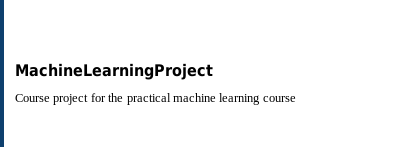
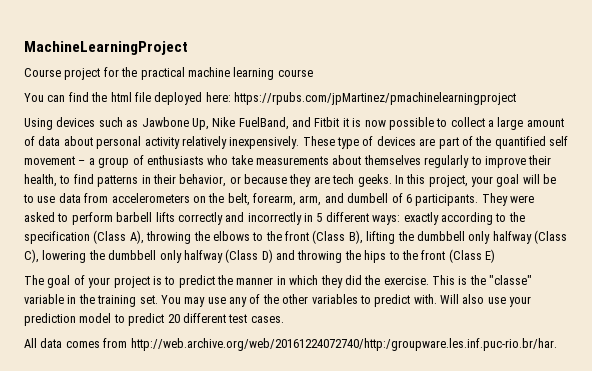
+ You can find the html file deployed here: https://rpubs.com/jpMartinez/pmachinelearningproject
+ Using devices such as Jawbone Up, Nike FuelBand, and Fitbit it is now possible to collect a large amount of data about personal activity relatively inexpensively. These type of devices are part of the quantified self movement – a group of enthusiasts who take measurements about themselves regularly to improve their health, to find patterns in their behavior, or because they are tech geeks. In this project, your goal will be to use data from accelerometers on the belt, forearm, arm, and dumbell of 6 participants. They were asked to perform barbell lifts correctly and incorrectly in 5 different ways: exactly according to the specification (Class A), throwing the elbows to the front (Class B), lifting the dumbbell only halfway (Class C), lowering the dumbbell only halfway (Class D) and throwing the hips to the front (Class E)
+ The goal of your project is to predict the manner in which they did the exercise. This is the "classe" variable in the training set. You may use any of the other variables to predict with. Will also use your prediction model to predict 20 different test cases.
+ All data comes from http://web.archive.org/web/20161224072740/http:/groupware.les.inf.puc-rio.br/har.

